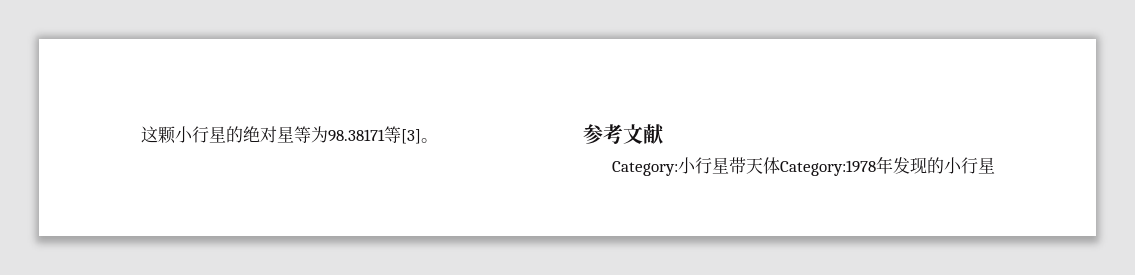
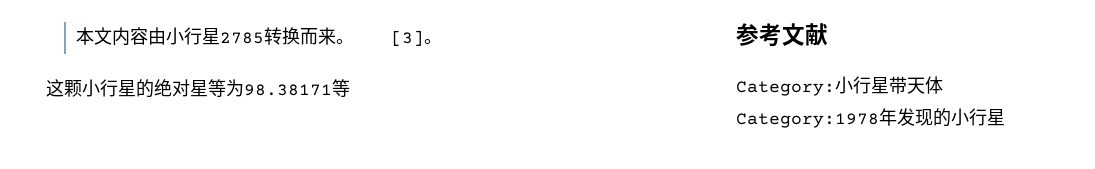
+ 本文内容由小行星2785转换而来。

